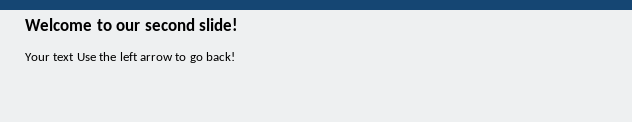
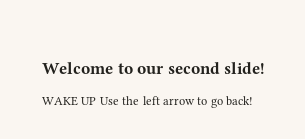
- Your text Use the left arrow to go back!
+ WAKE UP Use the left arrow to go back!

